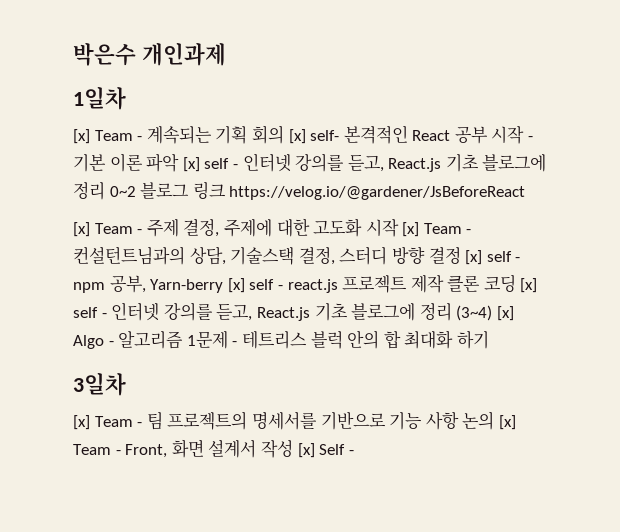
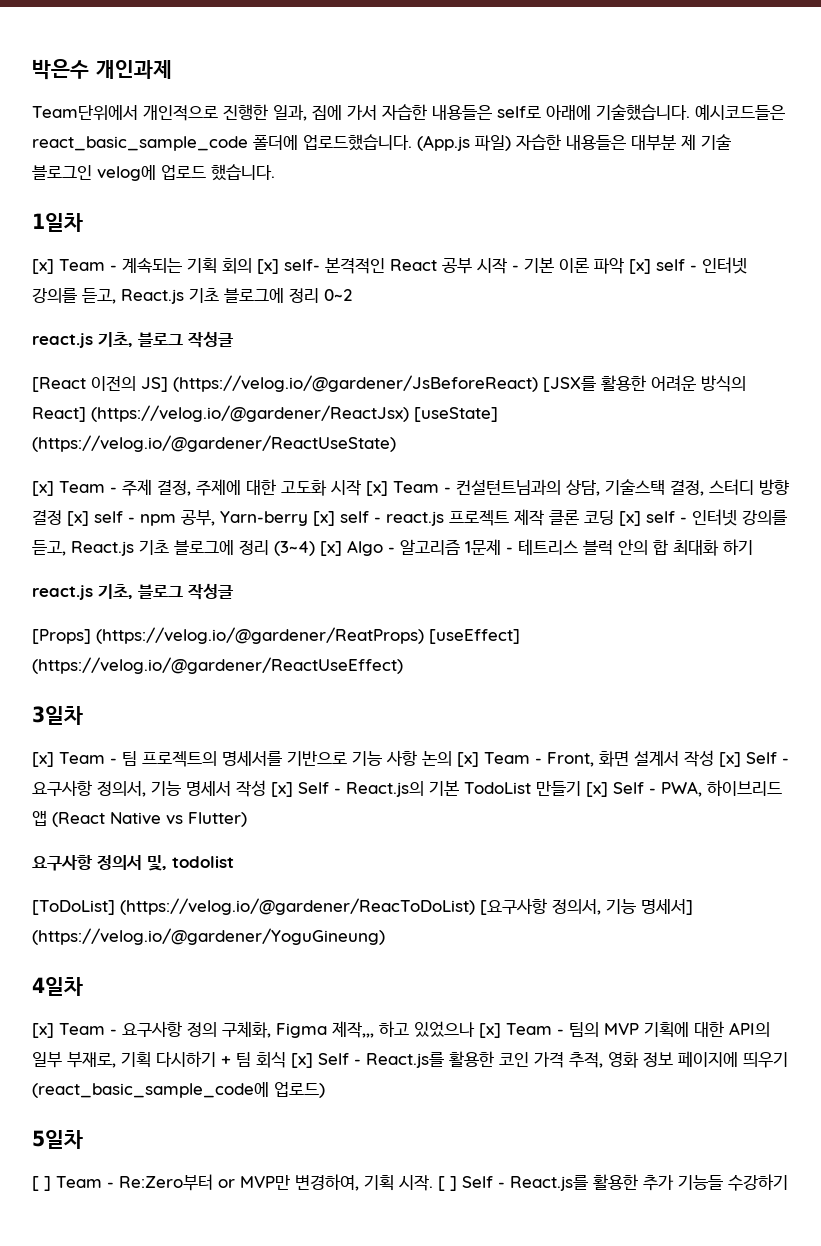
+ Team단위에서 개인적으로 진행한 일과, 집에 가서 자습한 내용들은 self로 아래에 기술했습니다. 예시코드들은 react_basic_sample_code 폴더에 업로드했습니다. (App.js 파일) 자습한 내용들은 대부분 제 기술 블로그인 velog에 업로드 했습니다.
- [x] Team - 계속되는 기획 회의 [x] self- 본격적인 React 공부 시작 - 기본 이론 파악 [x] self - 인터넷 강의를 듣고, React.js 기초 블로그에 정리 0~2 블로그 링크 https://velog.io/@gardener/JsBeforeReact
+ [x] Team - 계속되는 기획 회의 [x] self- 본격적인 React 공부 시작 - 기본 이론 파악 [x] self - 인터넷 강의를 듣고, React.js 기초 블로그에 정리 0~2
+ react.js 기초, 블로그 작성글
+ [React 이전의 JS] (https://velog.io/@gardener/JsBeforeReact) [JSX를 활용한 어려운 방식의 React] (https://velog.io/@gardener/ReactJsx) [useState] (https://velog.io/@gardener/ReactUseState)
  [x] Team - 주제 결정, 주제에 대한 고도화 시작 [x] Team - 컨설턴트님과의 상담, 기술스택 결정, 스터디 방향 결정 [x] self - npm 공부, Yarn-berry [x] self - react.js 프로젝트 제작 클론 코딩 [x] self - 인터넷 강의를 듣고, React.js 기초 블로그에 정리 (3~4) [x] Algo - 알고리즘 1문제 - 테트리스 블럭 안의 합 최대화 하기
+ react.js 기초, 블로그 작성글
+ [Props] (https://velog.io/@gardener/ReatProps) [useEffect] (https://velog.io/@gardener/ReactUseEffect)
- [x] Team - 팀 프로젝트의 명세서를 기반으로 기능 사항 논의 [x] Team - Front, 화면 설계서 작성 [x] Self -
+ [x] Team - 팀 프로젝트의 명세서를 기반으로 기능 사항 논의 [x] Team - Front, 화면 설계서 작성 [x] Self - 요구사항 정의서, 기능 명세서 작성 [x] Self - React.js의 기본 TodoList 만들기 [x] Self - PWA, 하이브리드 앱 (React Native vs Flutter)
+ 요구사항 정의서 및, todolist
+ [ToDoList] (https://velog.io/@gardener/ReacToDoList) [요구사항 정의서, 기능 명세서] (https://velog.io/@gardener/YoguGineung)
+ 4일차
+ [x] Team - 요구사항 정의 구체화, Figma 제작,,, 하고 있었으나 [x] Team - 팀의 MVP 기획에 대한 API의 일부 부재로, 기획 다시하기 + 팀 회식 [x] Self - React.js를 활용한 코인 가격 추적, 영화 정보 페이지에 띄우기 (react_basic_sample_code에 업로드)
+ 5일차
+ [ ] Team - Re:Zero부터 or MVP만 변경하여, 기획 시작. [ ] Self - React.js를 활용한 추가 기능들 수강하기

